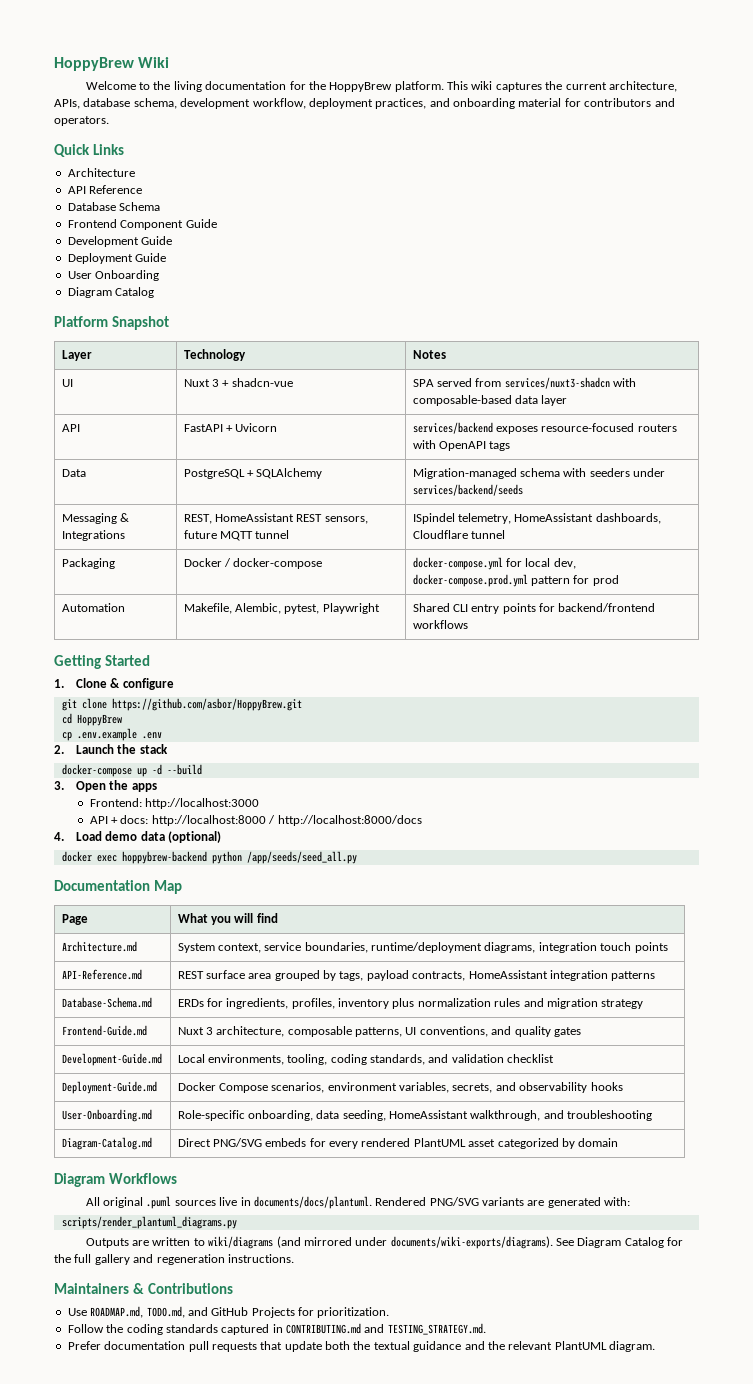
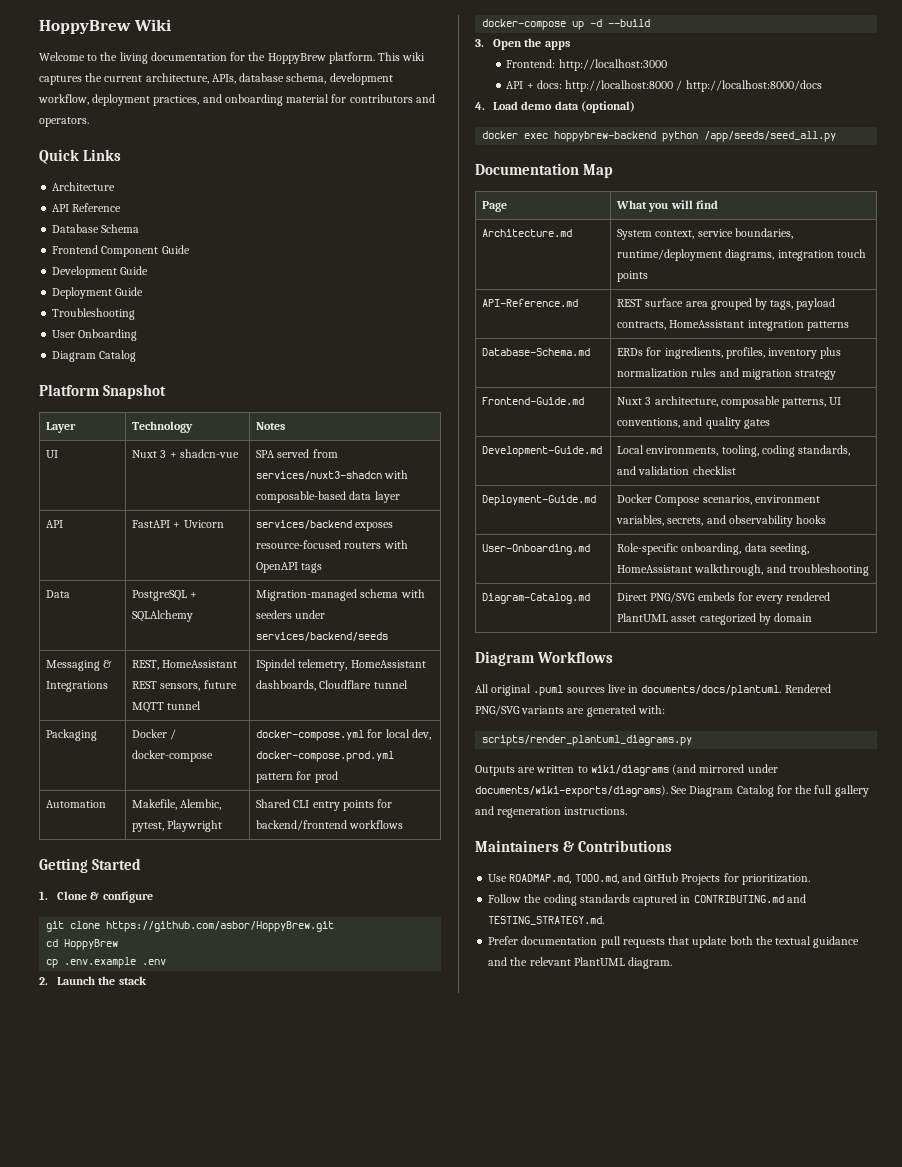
+ Troubleshooting

